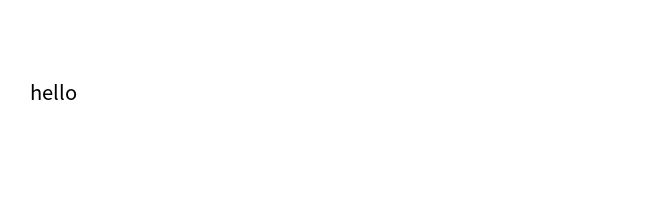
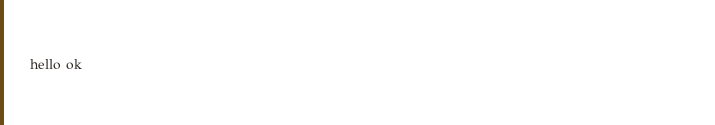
- hello
+ hello ok

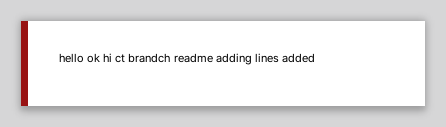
- hello ok
+ hello ok hi ct brandch readme adding lines added

